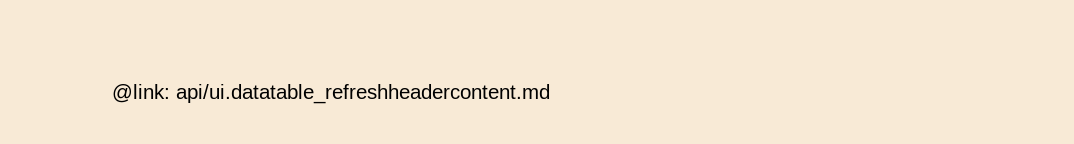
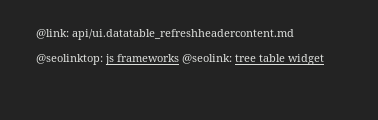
+ @seolinktop: js frameworks @seolink: tree table widget

